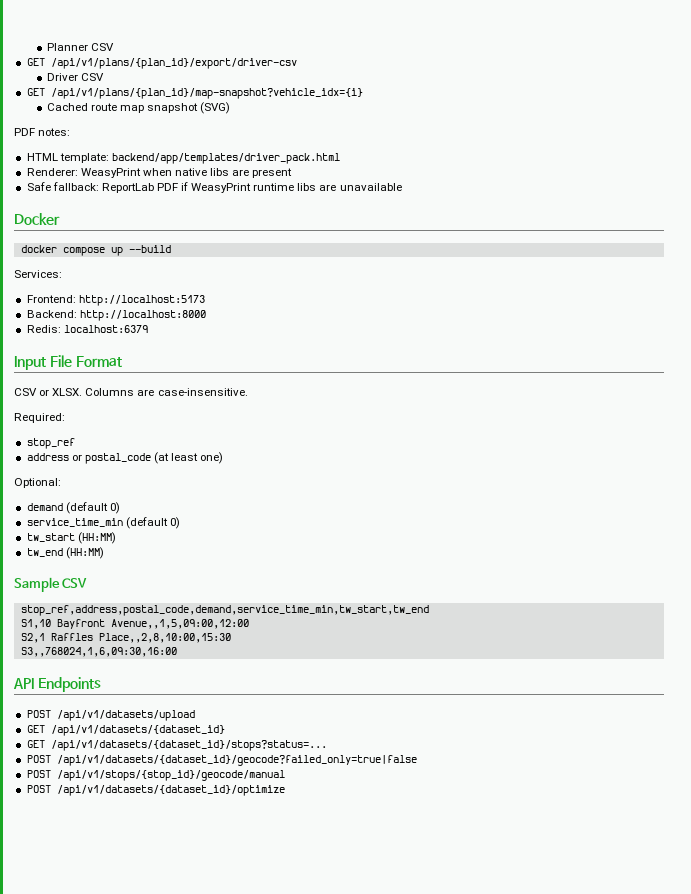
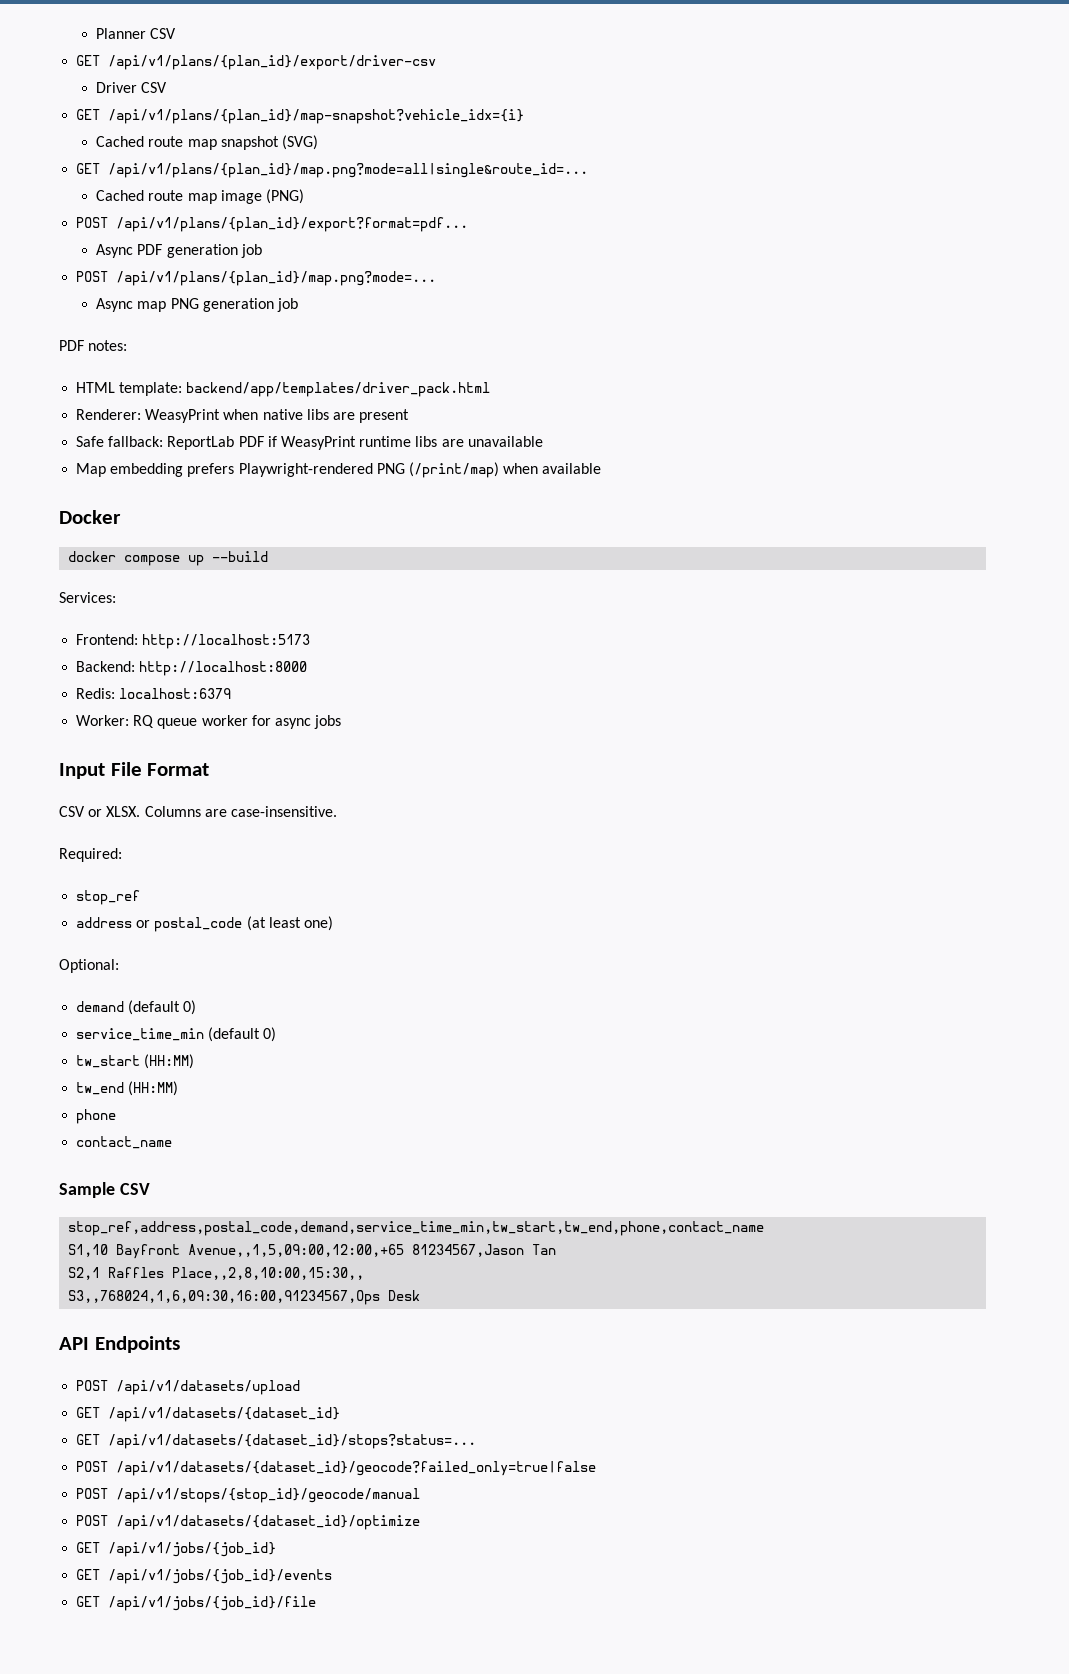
+ GET /api/v1/plans/{plan_id}/map.png?mode=all|single&route_id=...
+ Cached route map image (PNG)
+ POST /api/v1/plans/{plan_id}/export?format=pdf...
+ Async PDF generation job
+ POST /api/v1/plans/{plan_id}/map.png?mode=...
+ Async map PNG generation job
+ Map embedding prefers Playwright-rendered PNG (/print/map) when available
+ Worker: RQ queue worker for async jobs
+ phone
+ contact_name
- stop_ref,address,postal_code,demand,service_time_min,tw_start,tw_end
+ stop_ref,address,postal_code,demand,service_time_min,tw_start,tw_end,phone,contact_name
- S1,10 Bayfront Avenue,,1,5,09:00,12:00
+ S1,10 Bayfront Avenue,,1,5,09:00,12:00,+65 81234567,Jason Tan
- S2,1 Raffles Place,,2,8,10:00,15:30
- S3,,768024,1,6,09:30,16:00
+ S2,1 Raffles Place,,2,8,10:00,15:30,,
+ S3,,768024,1,6,09:30,16:00,91234567,Ops Desk
+ GET /api/v1/jobs/{job_id}
+ GET /api/v1/jobs/{job_id}/events
+ GET /api/v1/jobs/{job_id}/file

